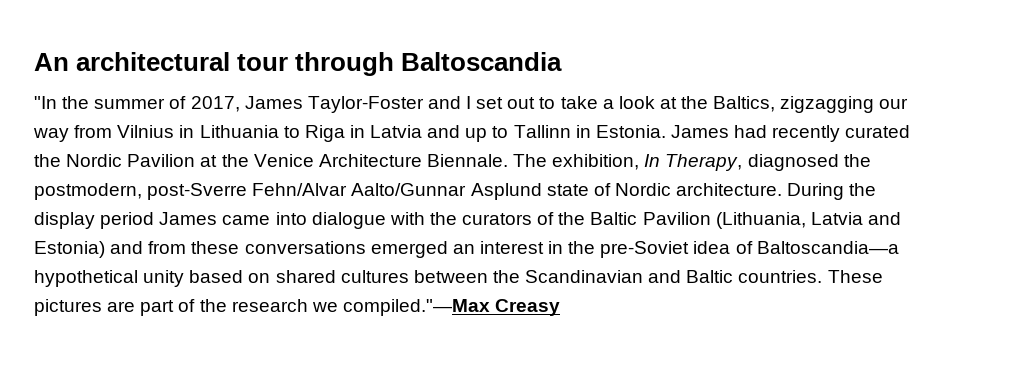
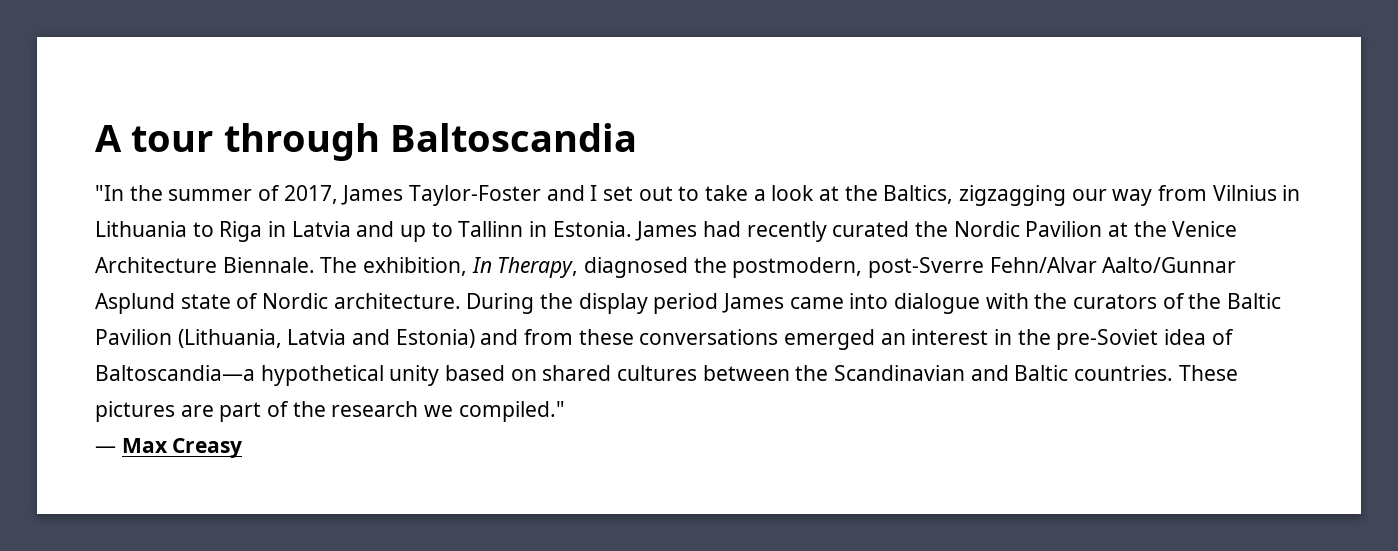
- An architectural tour through Baltoscandia
+ A tour through Baltoscandia
- These pictures are part of the research we compiled."—Max Creasy
+ These pictures are part of the research we compiled."
+ — Max Creasy

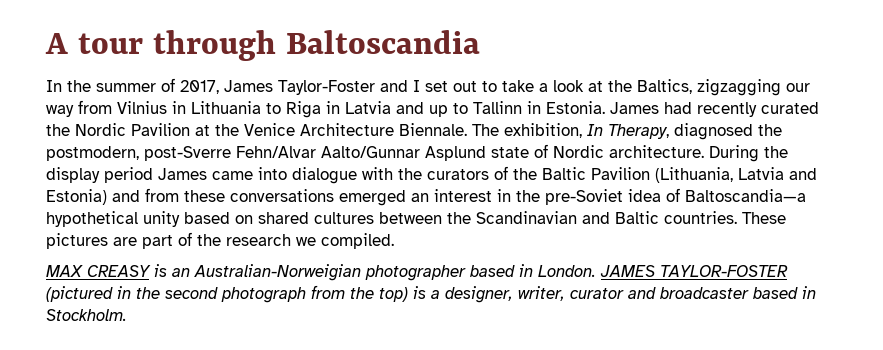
- "In the summer of 2017, James Taylor-Foster and I set out to take a look at the Baltics, zigzagging our way from Vilnius in Lithuania to Riga in Latvia and up to Tallinn in Estonia.
+ In the summer of 2017, James Taylor-Foster and I set out to take a look at the Baltics, zigzagging our way from Vilnius in Lithuania to Riga in Latvia and up to Tallinn in Estonia.
- These pictures are part of the research we compiled."
- — Max Creasy
+ These pictures are part of the research we compiled.
+ MAX CREASY is an Australian-Norweigian photographer based in London. JAMES TAYLOR-FOSTER (pictured in the second photograph from the top) is a designer, writer, curator and broadcaster based in Stockholm.

